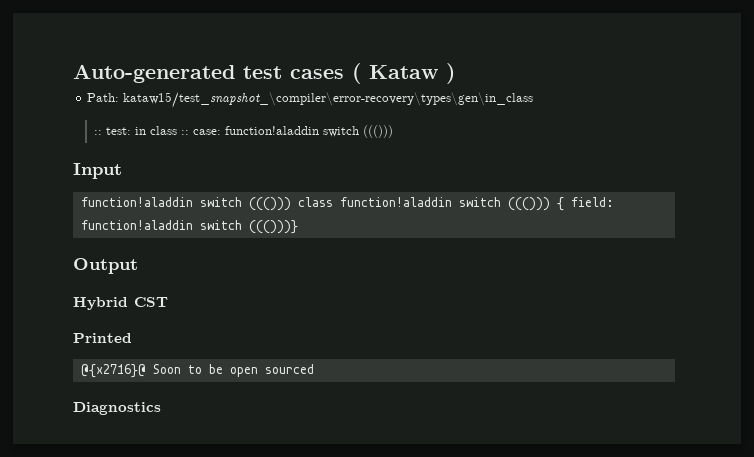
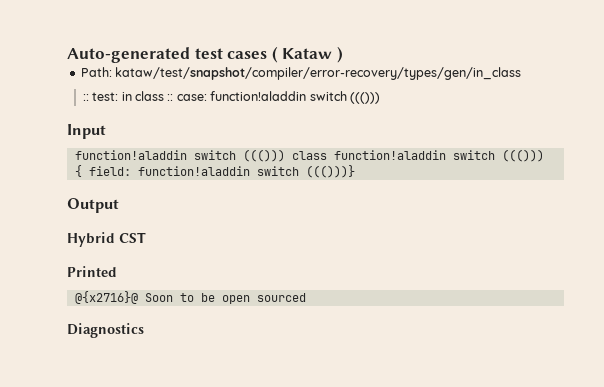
- Path: kataw15/test_snapshot_\compiler\error-recovery\types\gen\in_class
+ Path: kataw/test/snapshot/compiler/error-recovery/types/gen/in_class

